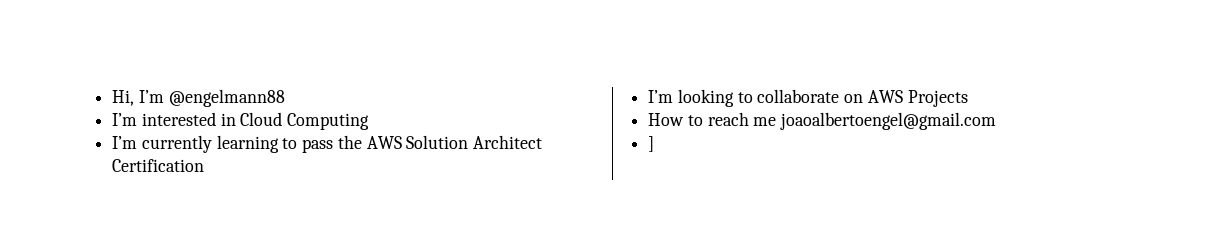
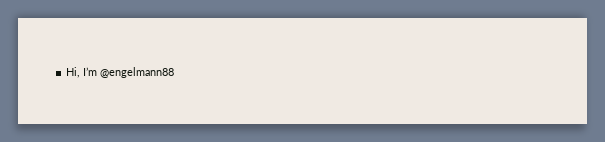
- I’m interested in Cloud Computing
- I’m currently learning to pass the AWS Solution Architect Certification
- I’m looking to collaborate on AWS Projects
- How to reach me joaoalbertoengel@gmail.com
- ]

